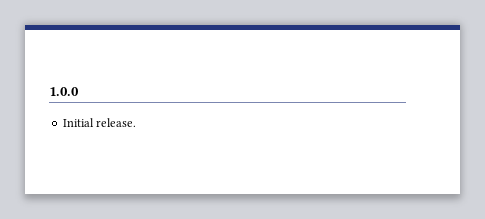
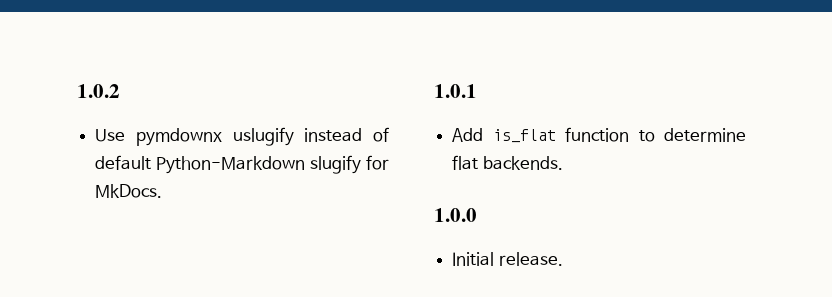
+ 1.0.2
+ Use pymdownx uslugify instead of default Python-Markdown slugify for MkDocs.
+ 1.0.1
+ Add is_flat function to determine flat backends.

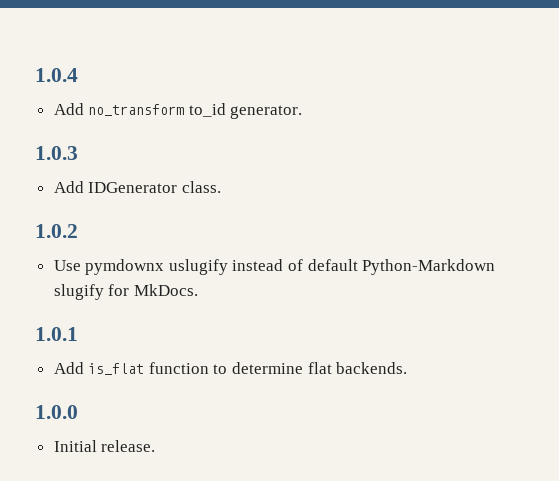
+ 1.0.4
+ Add no_transform to_id generator.
+ 1.0.3
+ Add IDGenerator class.

